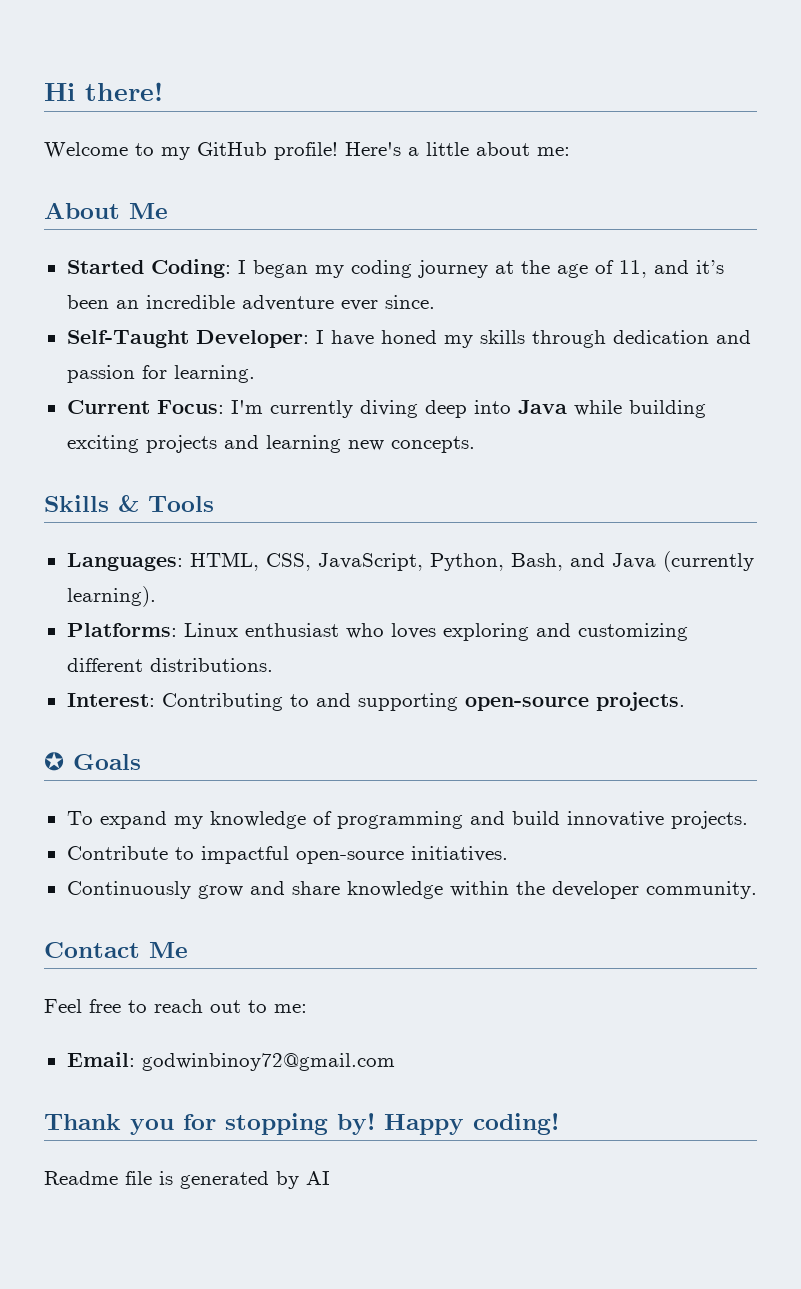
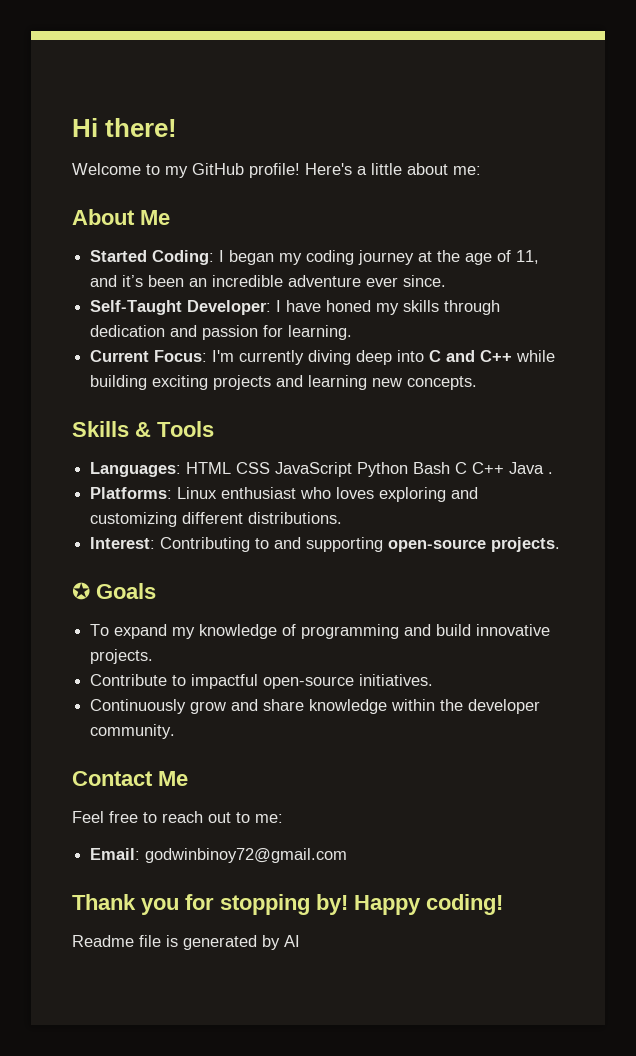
- Current Focus: I'm currently diving deep into Java while building exciting projects and learning new concepts.
+ Current Focus: I'm currently diving deep into C and C++ while building exciting projects and learning new concepts.
- Languages: HTML, CSS, JavaScript, Python, Bash, and Java (currently learning).
+ Languages: HTML CSS JavaScript Python Bash C C++ Java .

